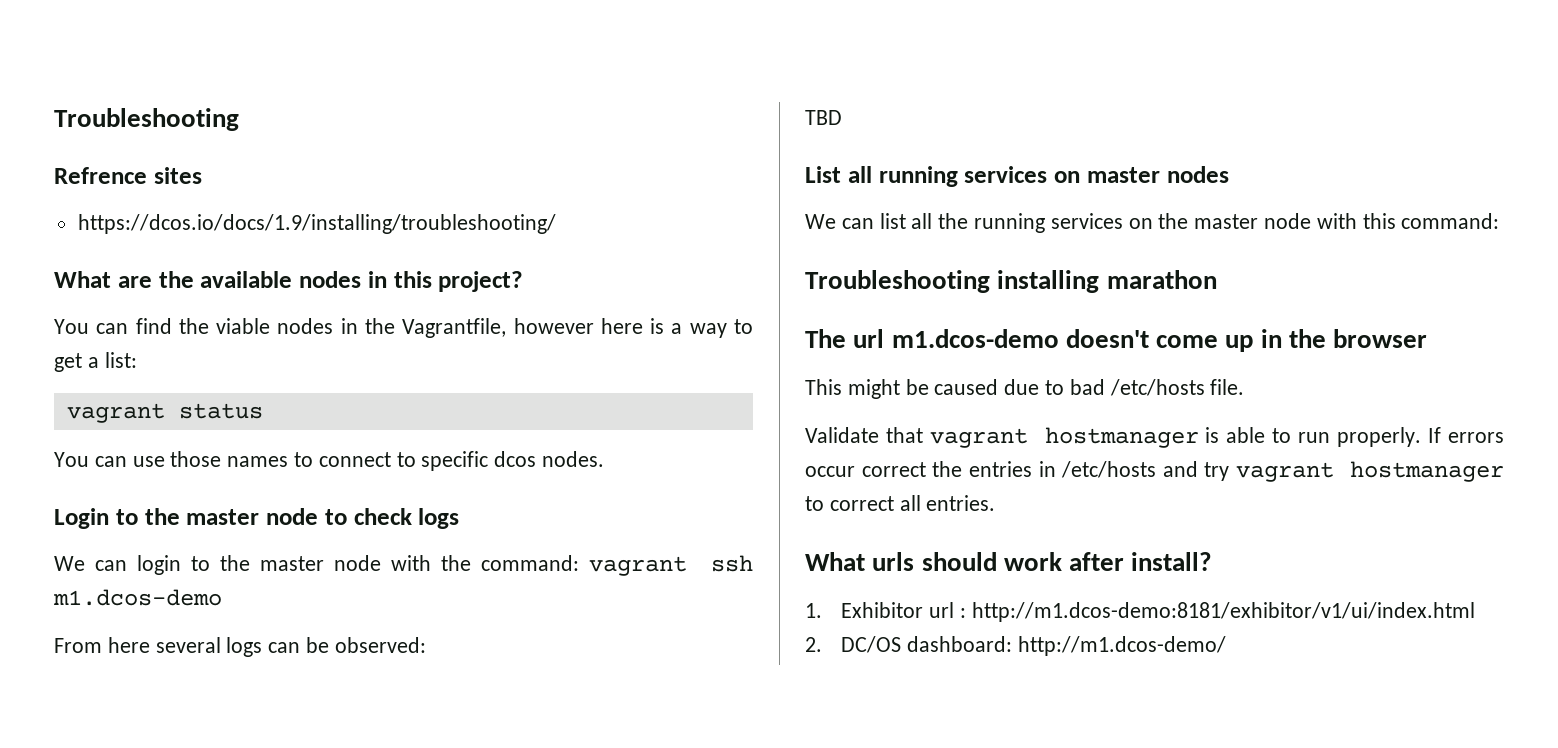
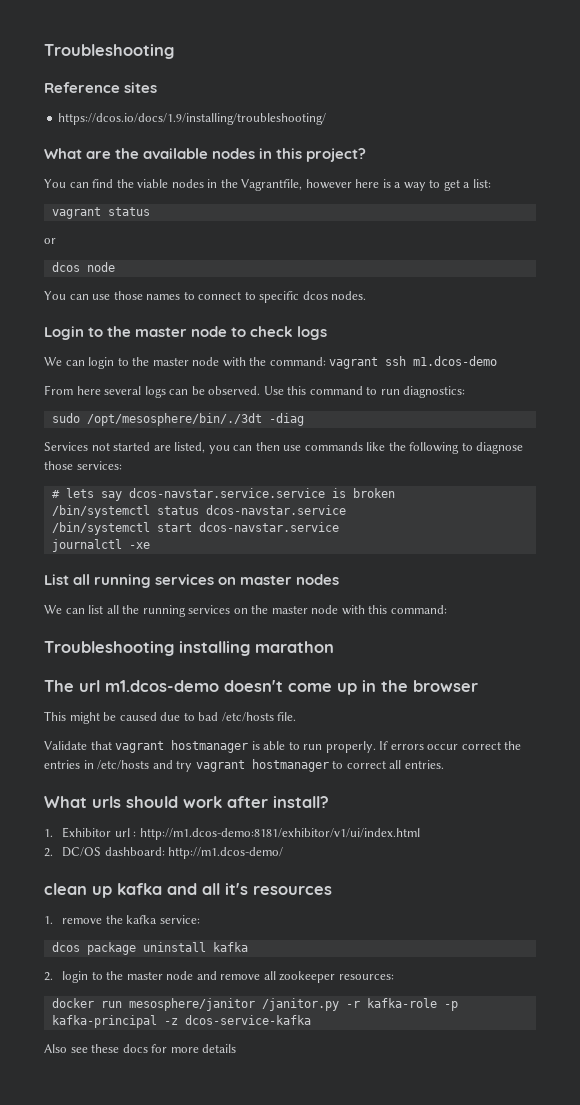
- Refrence sites
+ Reference sites
+ or
+ dcos node
- From here several logs can be observed:
- TBD
+ From here several logs can be observed. Use this command to run diagnostics:
+ sudo /opt/mesosphere/bin/./3dt -diag
+ Services not started are listed, you can then use commands like the following to diagnose those services:
+ # lets say dcos-navstar.service.service is broken
+ /bin/systemctl status dcos-navstar.service
+ /bin/systemctl start dcos-navstar.service
+ journalctl -xe
+ clean up kafka and all it's resources
+ 1. remove the kafka service:
+ dcos package uninstall kafka
+ 2. login to the master node and remove all zookeeper resources:
+ docker run mesosphere/janitor /janitor.py -r kafka-role -p kafka-principal -z dcos-service-kafka
+ Also see these docs for more details

